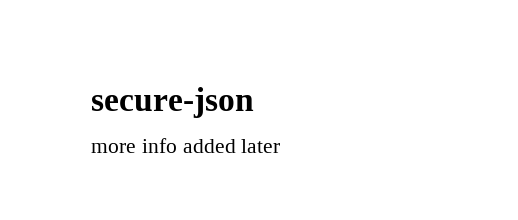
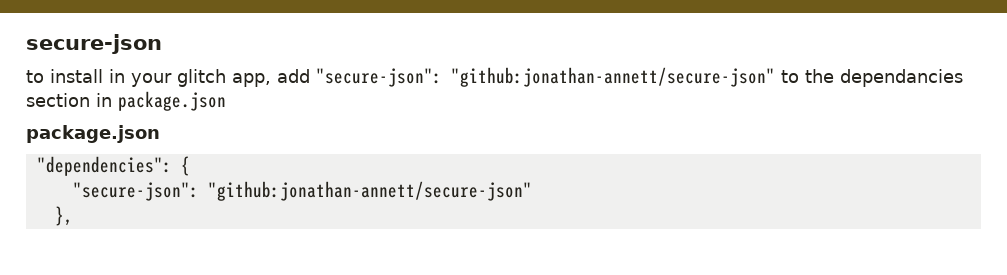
- more info added later
+ to install in your glitch app, add "secure-json": "github:jonathan-annett/secure-json" to the dependancies section in package.json
+ package.json
+ "dependencies": {
+ "secure-json": "github:jonathan-annett/secure-json"
+ },

